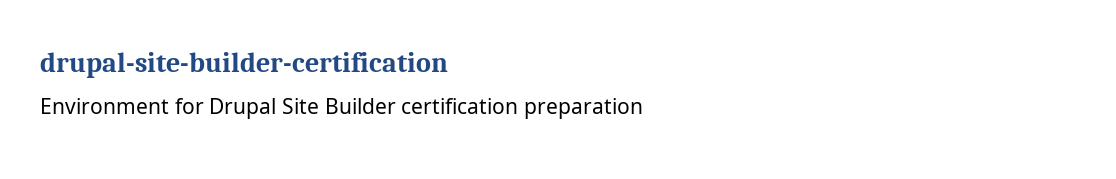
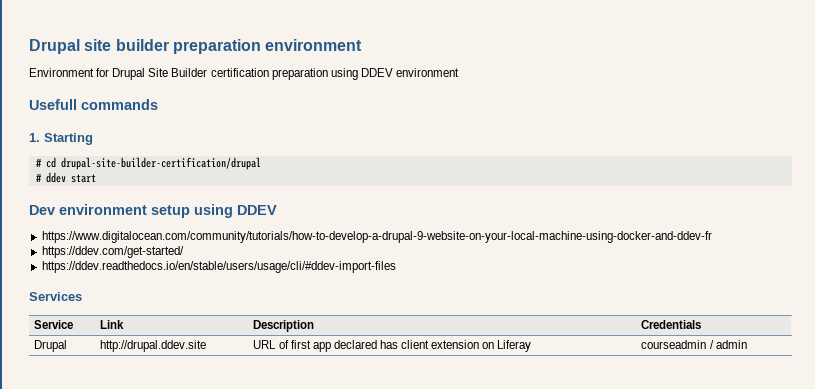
- drupal-site-builder-certification
+ Drupal site builder preparation environment
- Environment for Drupal Site Builder certification preparation
+ Environment for Drupal Site Builder certification preparation using DDEV environment
+ Usefull commands
+ 1. Starting
+ # cd drupal-site-builder-certification/drupal
+ # ddev start
+ Dev environment setup using DDEV
+ https://www.digitalocean.com/community/tutorials/how-to-develop-a-drupal-9-website-on-your-local-machine-using-docker-and-ddev-fr
+ https://ddev.com/get-started/
+ https://ddev.readthedocs.io/en/stable/users/usage/cli/#ddev-import-files
+ Services
+ Service | Link | Description | Credentials
+ Drupal | http://drupal.ddev.site | URL of first app declared has client extension on Liferay | courseadmin / admin

